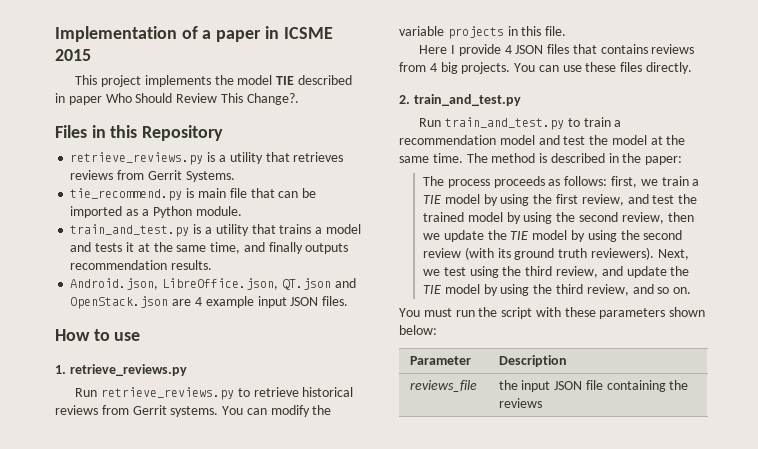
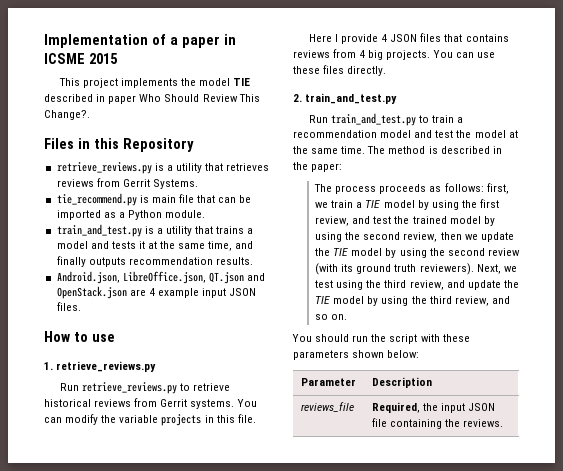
- You must run the script with these parameters shown below:
+ You should run the script with these parameters shown below:
- reviews_file | the input JSON file containing the reviews
+ reviews_file | Required, the input JSON file containing the reviews.

